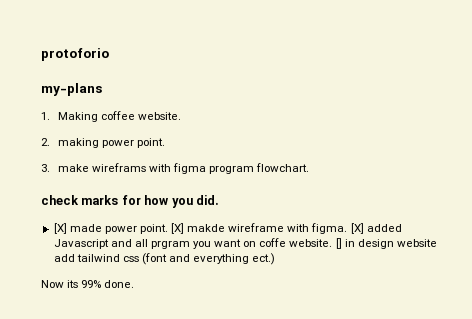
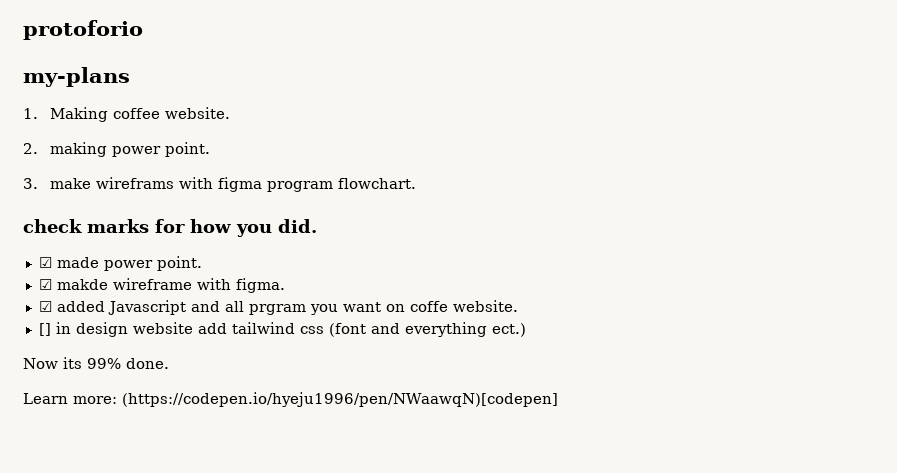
- [X] made power point. [X] makde wireframe with figma. [X] added Javascript and all prgram you want on coffe website. [] in design website add tailwind css (font and everything ect.)
+ ☑ made power point.
+ ☑ makde wireframe with figma.
+ ☑ added Javascript and all prgram you want on coffe website.
+ [] in design website add tailwind css (font and everything ect.)
+ Learn more: (https://codepen.io/hyeju1996/pen/NWaawqN)[codepen]

